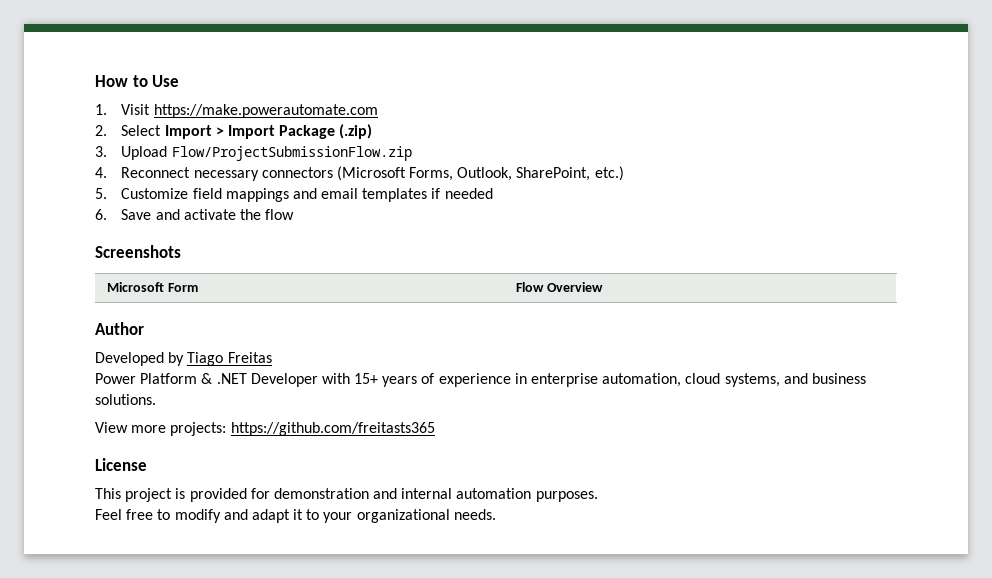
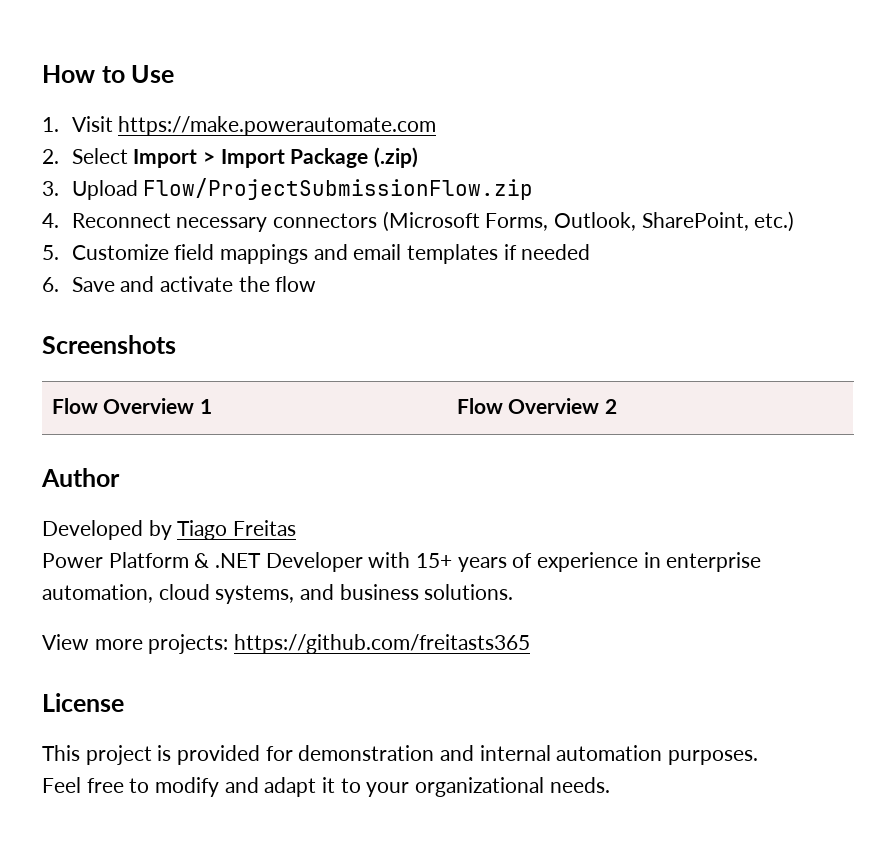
- Microsoft Form | Flow Overview
+ Flow Overview 1 | Flow Overview 2

